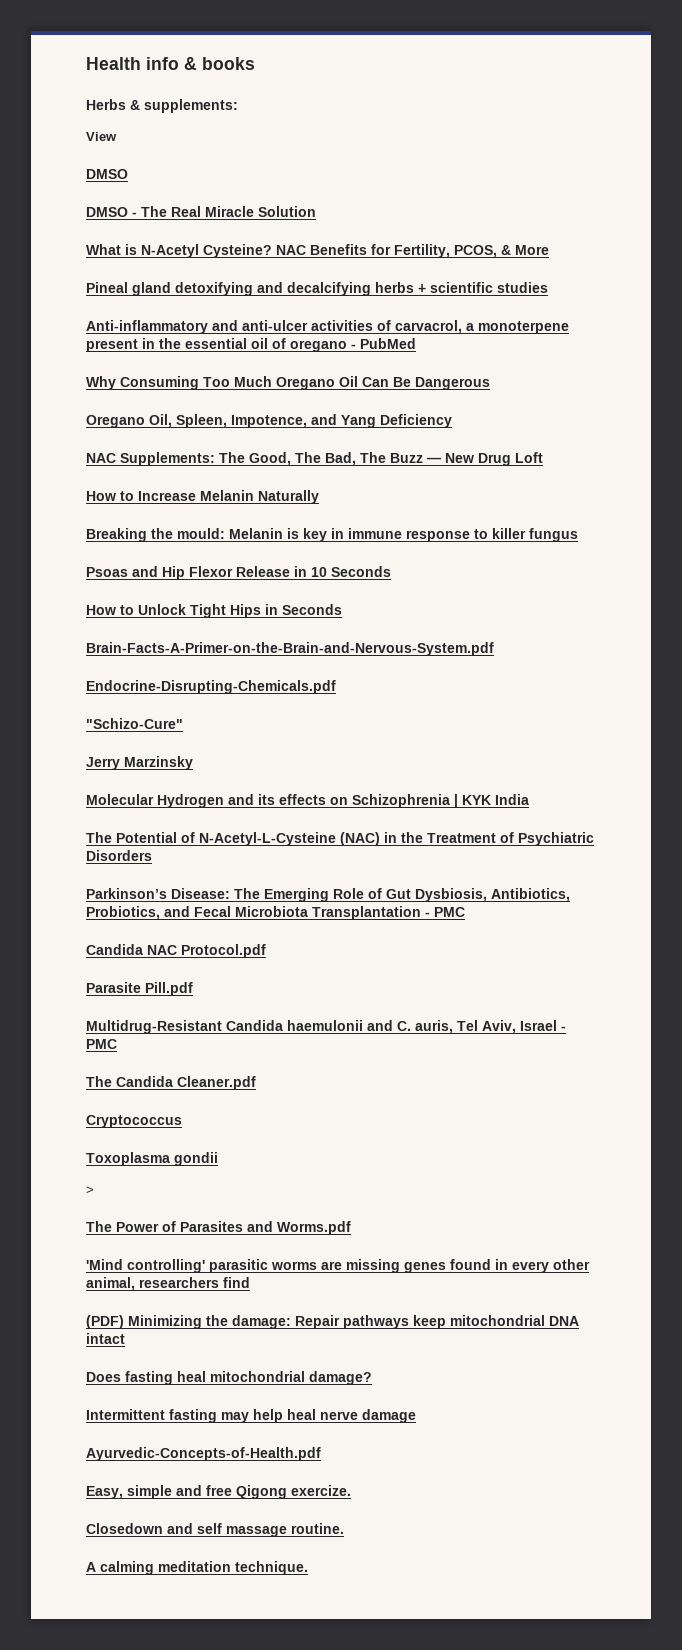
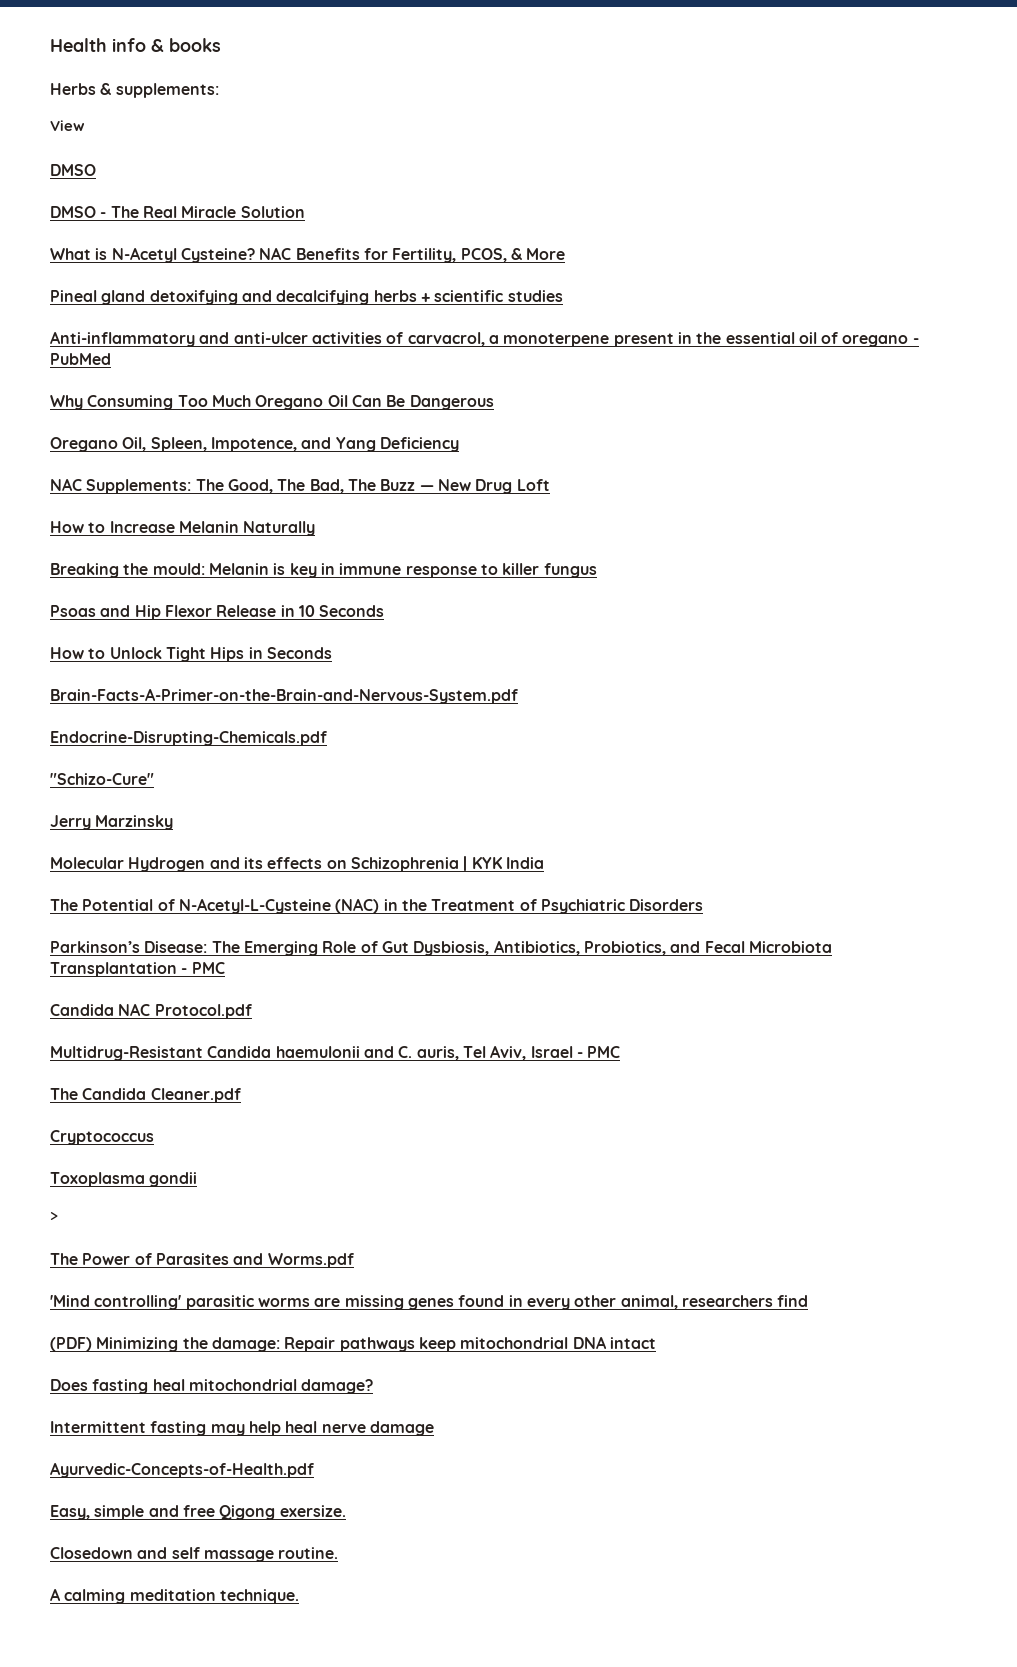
- Parasite Pill.pdf
- Easy, simple and free Qigong exercize.
+ Easy, simple and free Qigong exersize.

